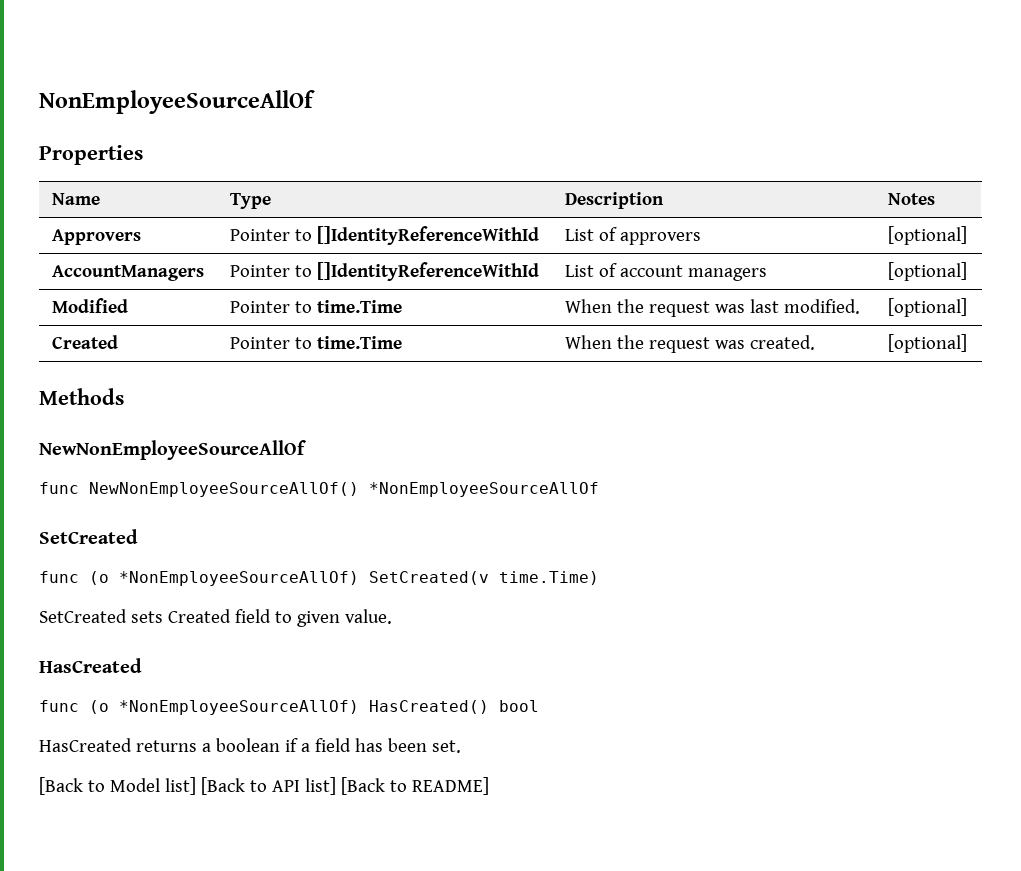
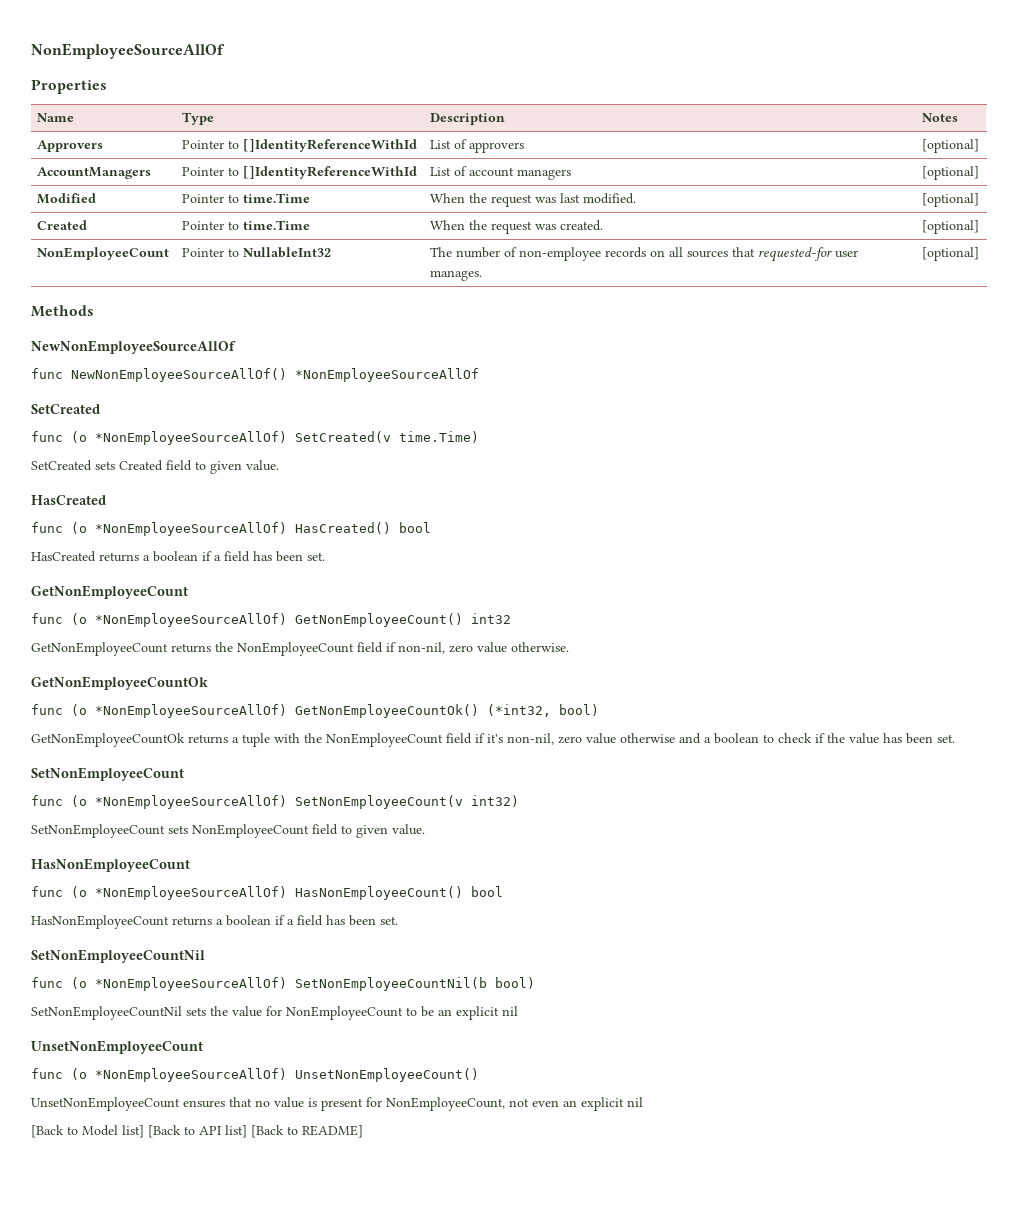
+ NonEmployeeCount | Pointer to NullableInt32 | The number of non-employee records on all sources that requested-for user manages. | [optional]
  HasCreated returns a boolean if a field has been set.
+ GetNonEmployeeCount
+ func (o *NonEmployeeSourceAllOf) GetNonEmployeeCount() int32
+ GetNonEmployeeCount returns the NonEmployeeCount field if non-nil, zero value otherwise.
+ GetNonEmployeeCountOk
+ func (o *NonEmployeeSourceAllOf) GetNonEmployeeCountOk() (*int32, bool)
+ GetNonEmployeeCountOk returns a tuple with the NonEmployeeCount field if it's non-nil, zero value otherwise and a boolean to check if the value has been set.
+ SetNonEmployeeCount
+ func (o *NonEmployeeSourceAllOf) SetNonEmployeeCount(v int32)
+ SetNonEmployeeCount sets NonEmployeeCount field to given value.
+ HasNonEmployeeCount
+ func (o *NonEmployeeSourceAllOf) HasNonEmployeeCount() bool
+ HasNonEmployeeCount returns a boolean if a field has been set.
+ SetNonEmployeeCountNil
+ func (o *NonEmployeeSourceAllOf) SetNonEmployeeCountNil(b bool)
+ SetNonEmployeeCountNil sets the value for NonEmployeeCount to be an explicit nil
+ UnsetNonEmployeeCount
+ func (o *NonEmployeeSourceAllOf) UnsetNonEmployeeCount()
+ UnsetNonEmployeeCount ensures that no value is present for NonEmployeeCount, not even an explicit nil

